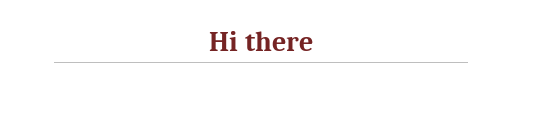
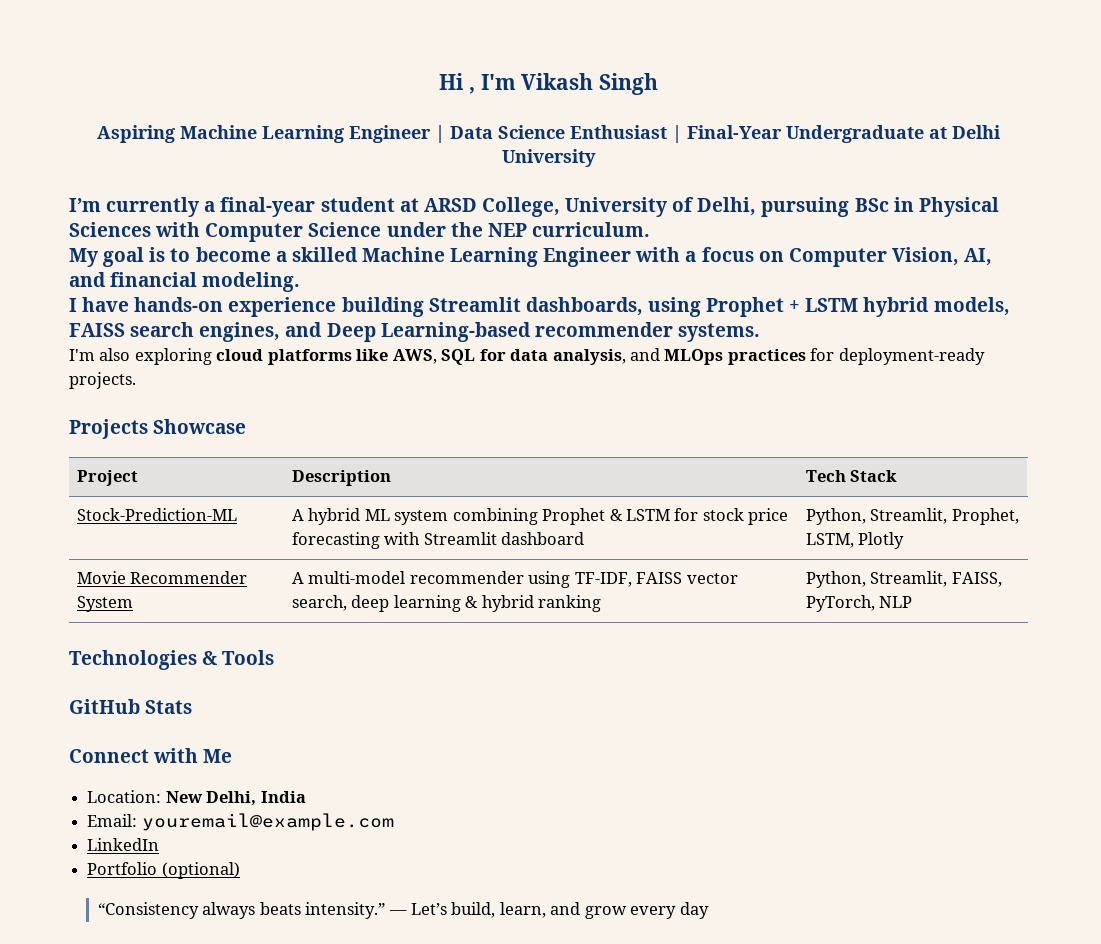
- Hi there
+ Hi , I'm Vikash Singh
+ Aspiring Machine Learning Engineer | Data Science Enthusiast | Final-Year Undergraduate at Delhi University
+ I’m currently a final-year student at ARSD College, University of Delhi, pursuing BSc in Physical Sciences with Computer Science under the NEP curriculum.
+ My goal is to become a skilled Machine Learning Engineer with a focus on Computer Vision, AI, and financial modeling.
+ I have hands-on experience building Streamlit dashboards, using Prophet + LSTM hybrid models, FAISS search engines, and Deep Learning-based recommender systems.
+ I'm also exploring cloud platforms like AWS, SQL for data analysis, and MLOps practices for deployment-ready projects.
+ Projects Showcase
+ Project | Description | Tech Stack
+ Stock-Prediction-ML | A hybrid ML system combining Prophet & LSTM for stock price forecasting with Streamlit dashboard | Python, Streamlit, Prophet, LSTM, Plotly
+ Movie Recommender System | A multi-model recommender using TF-IDF, FAISS vector search, deep learning & hybrid ranking | Python, Streamlit, FAISS, PyTorch, NLP
+ Technologies & Tools
+ GitHub Stats
+ Connect with Me
+ Location: New Delhi, India
+ Email: youremail@example.com
+ LinkedIn
+ Portfolio (optional)
+ “Consistency always beats intensity.” — Let’s build, learn, and grow every day

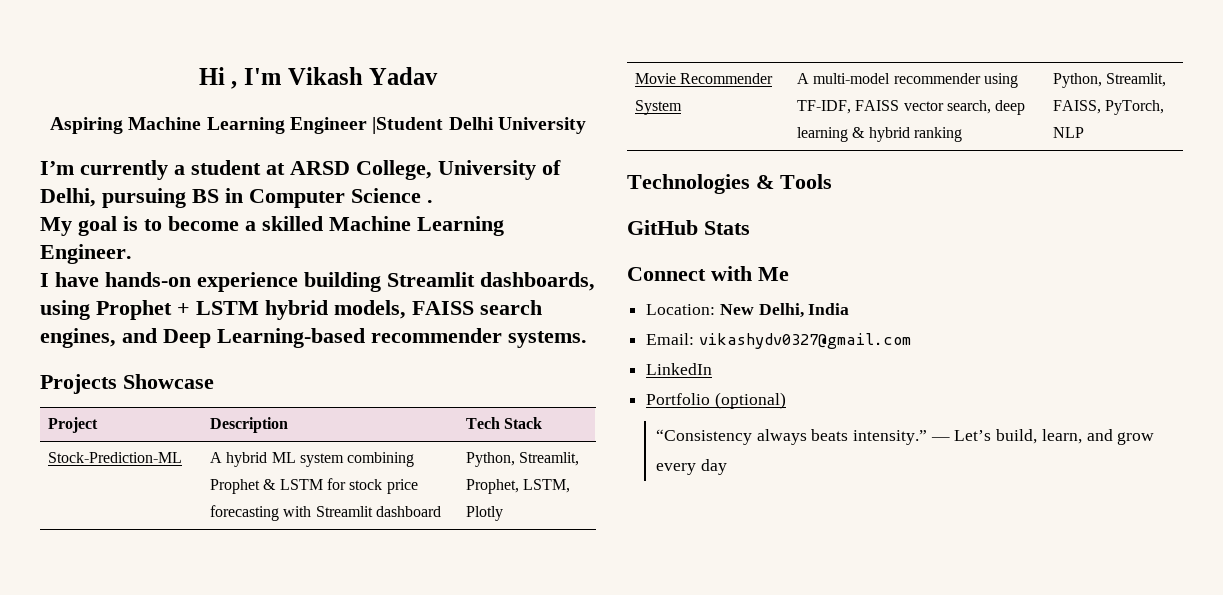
- Hi , I'm Vikash Singh
+ Hi , I'm Vikash Yadav
- Aspiring Machine Learning Engineer | Data Science Enthusiast | Final-Year Undergraduate at Delhi University
+ Aspiring Machine Learning Engineer |Student Delhi University
- I’m currently a final-year student at ARSD College, University of Delhi, pursuing BSc in Physical Sciences with Computer Science under the NEP curriculum.
+ I’m currently a student at ARSD College, University of Delhi, pursuing BS in Computer Science .
- My goal is to become a skilled Machine Learning Engineer with a focus on Computer Vision, AI, and financial modeling.
+ My goal is to become a skilled Machine Learning Engineer.
- I'm also exploring cloud platforms like AWS, SQL for data analysis, and MLOps practices for deployment-ready projects.
- Email: youremail@example.com
+ Email: vikashydv0327@gmail.com

